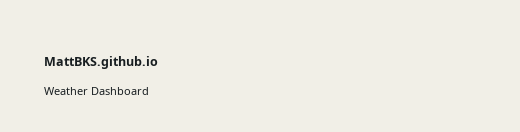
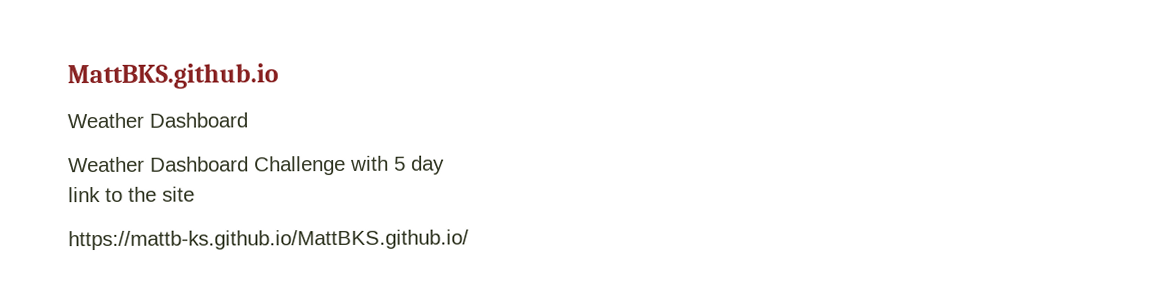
+ Weather Dashboard Challenge with 5 day
+ link to the site
+ https://mattb-ks.github.io/MattBKS.github.io/

